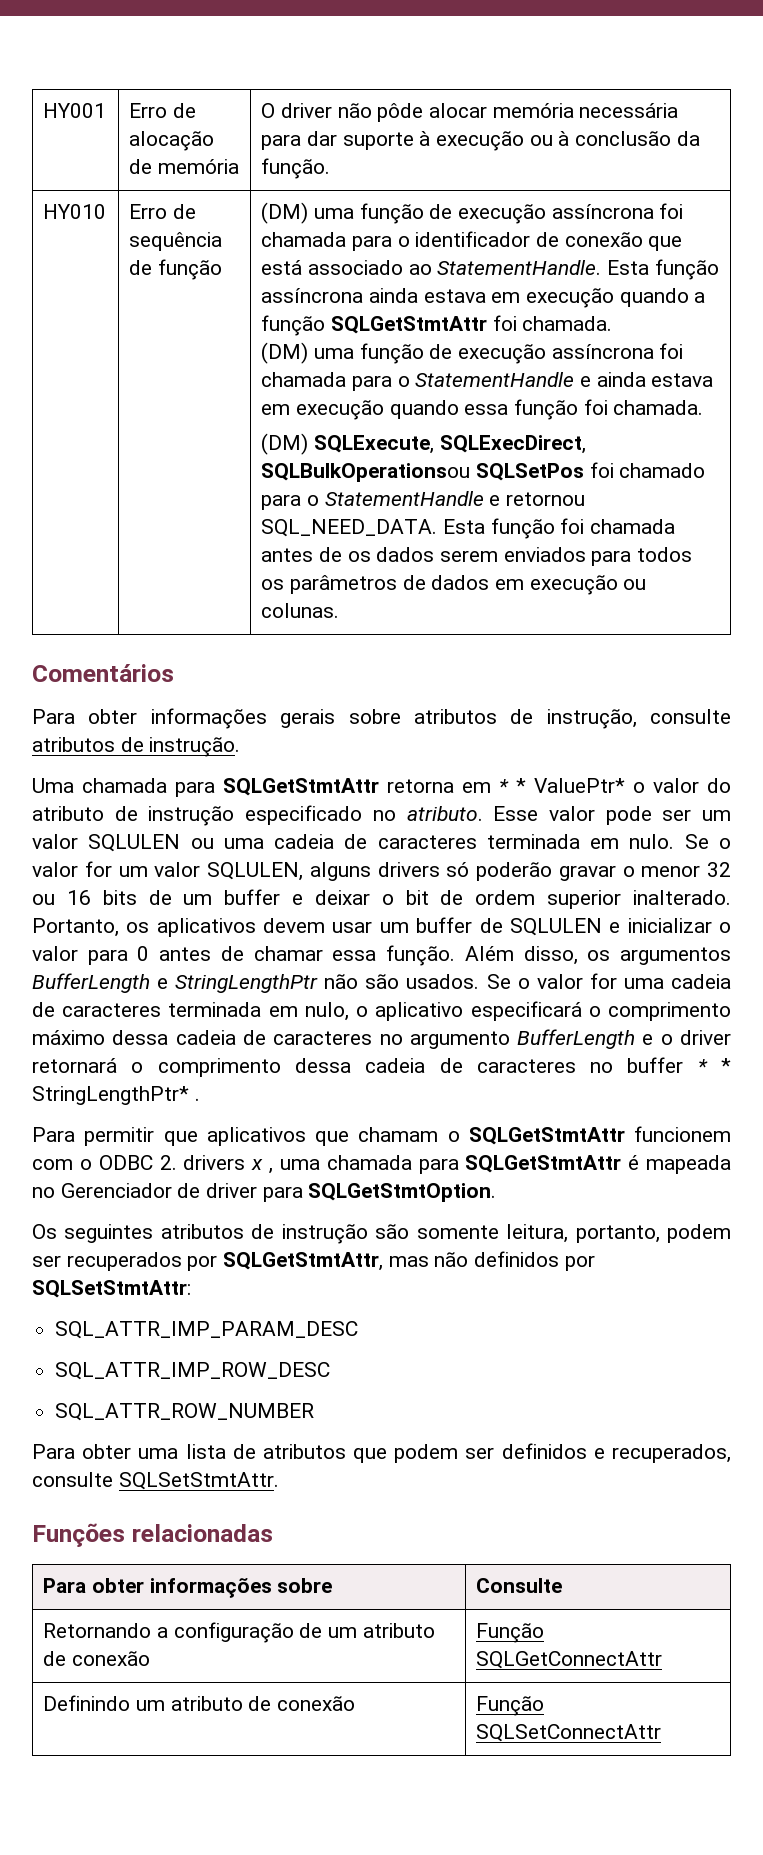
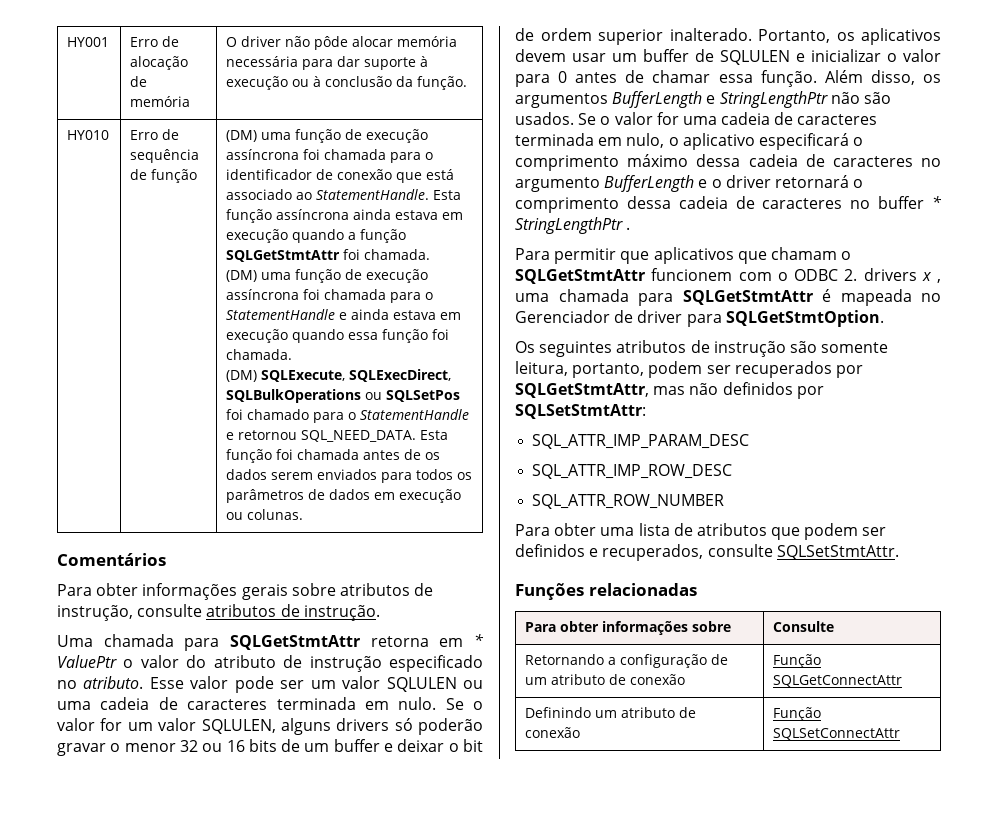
- (DM) SQLExecute, SQLExecDirect, SQLBulkOperationsou SQLSetPos foi chamado para o StatementHandle e retornou SQL_NEED_DATA.
+ (DM) SQLExecute, SQLExecDirect, SQLBulkOperations ou SQLSetPos foi chamado para o StatementHandle e retornou SQL_NEED_DATA.
- Uma chamada para SQLGetStmtAttr retorna em * * ValuePtr* o valor do atributo de instrução especificado no atributo.
+ Uma chamada para SQLGetStmtAttr retorna em * ValuePtr o valor do atributo de instrução especificado no atributo.
- Se o valor for uma cadeia de caracteres terminada em nulo, o aplicativo especificará o comprimento máximo dessa cadeia de caracteres no argumento BufferLength e o driver retornará o comprimento dessa cadeia de caracteres no buffer * * StringLengthPtr* .
+ Se o valor for uma cadeia de caracteres terminada em nulo, o aplicativo especificará o comprimento máximo dessa cadeia de caracteres no argumento BufferLength e o driver retornará o comprimento dessa cadeia de caracteres no buffer * StringLengthPtr .

